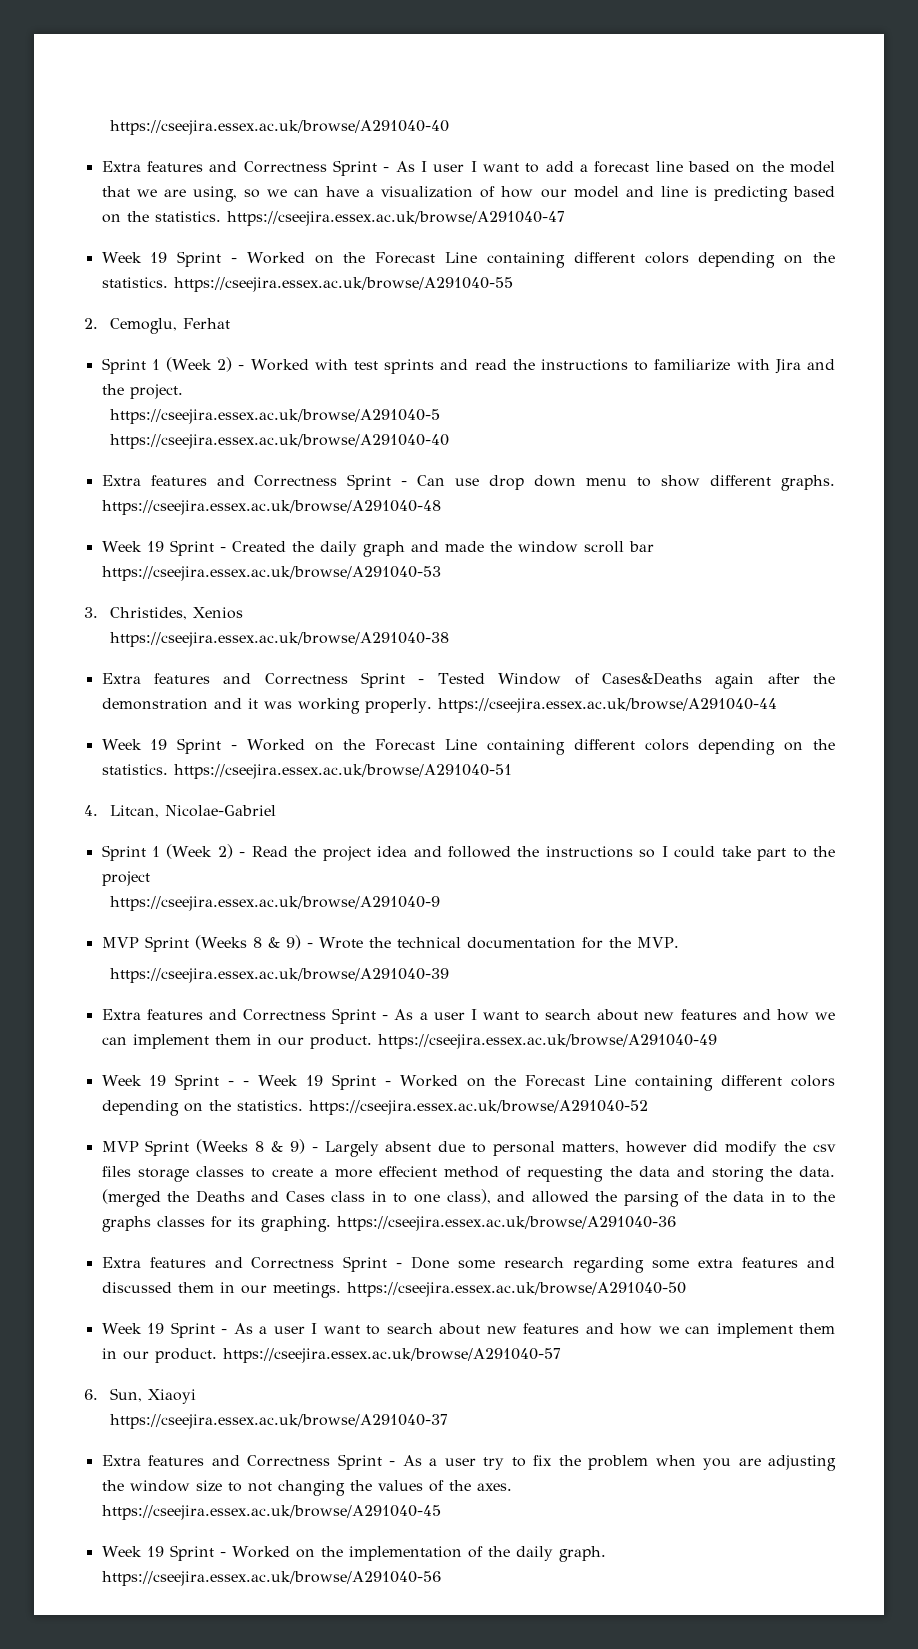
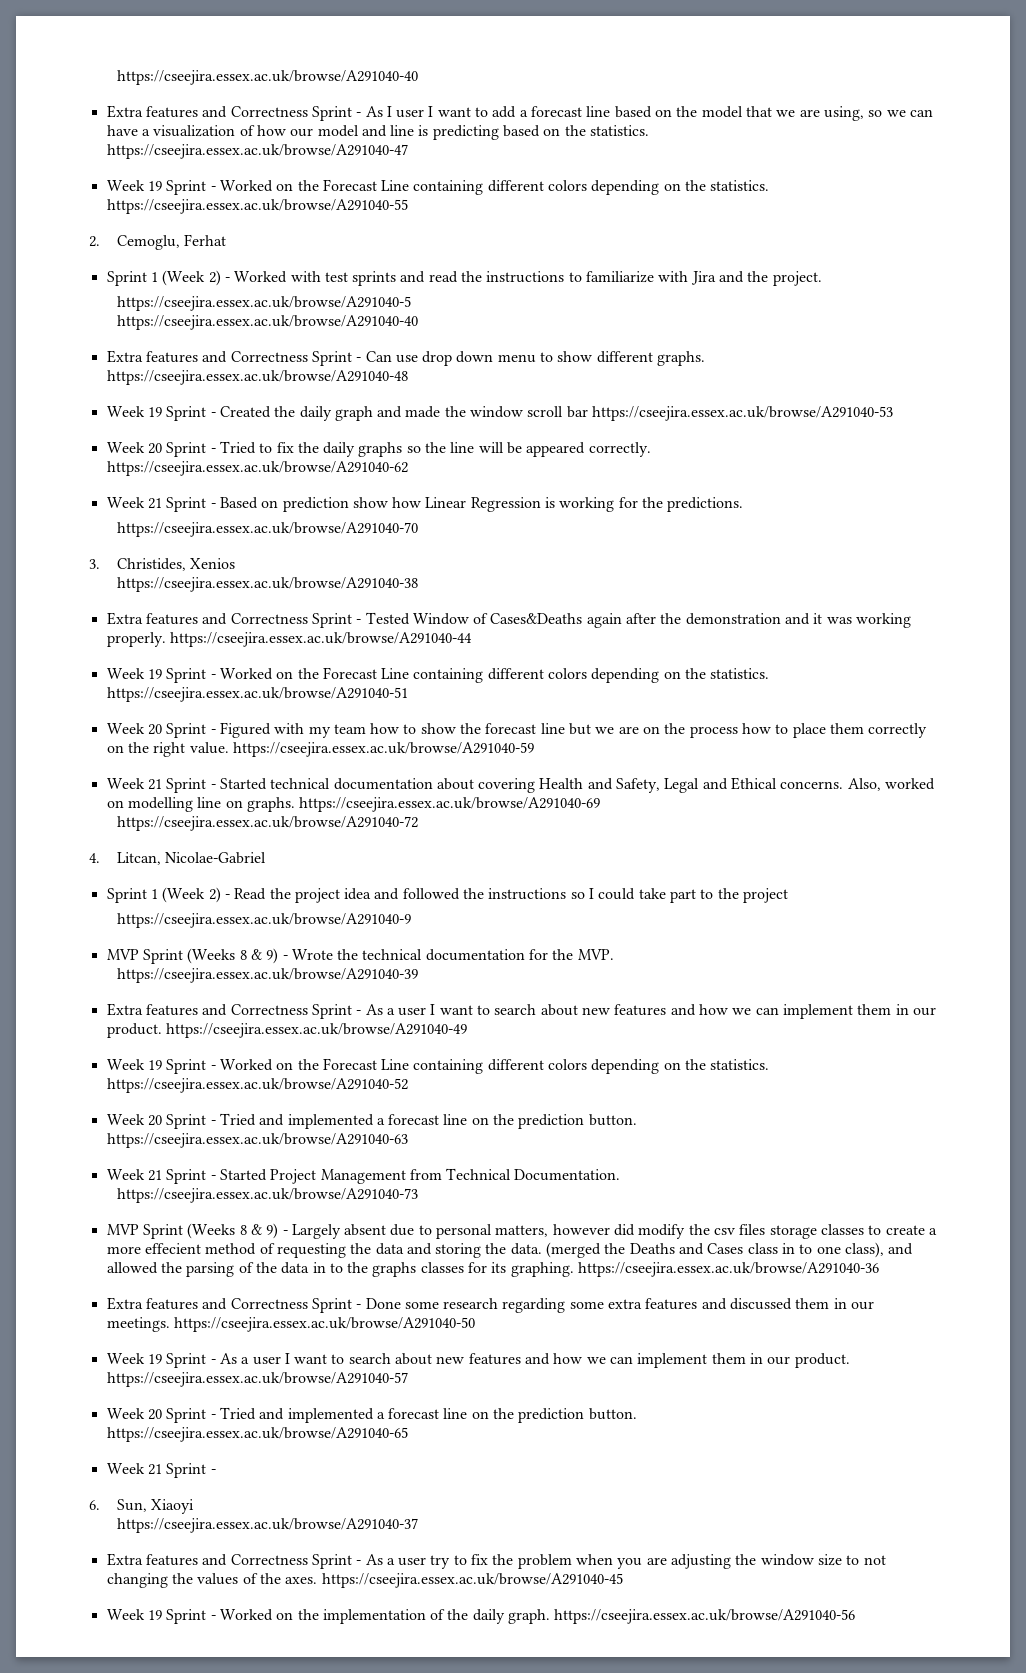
+ Week 20 Sprint - Tried to fix the daily graphs so the line will be appeared correctly. https://cseejira.essex.ac.uk/browse/A291040-62
+ Week 21 Sprint - Based on prediction show how Linear Regression is working for the predictions.
+ https://cseejira.essex.ac.uk/browse/A291040-70
+ Week 20 Sprint - Figured with my team how to show the forecast line but we are on the process how to place them correctly on the right value. https://cseejira.essex.ac.uk/browse/A291040-59
+ Week 21 Sprint - Started technical documentation about covering Health and Safety, Legal and Ethical concerns. Also, worked on modelling line on graphs. https://cseejira.essex.ac.uk/browse/A291040-69
+ https://cseejira.essex.ac.uk/browse/A291040-72
- Week 19 Sprint - - Week 19 Sprint - Worked on the Forecast Line containing different colors depending on the statistics. https://cseejira.essex.ac.uk/browse/A291040-52
+ Week 19 Sprint - Worked on the Forecast Line containing different colors depending on the statistics. https://cseejira.essex.ac.uk/browse/A291040-52
+ Week 20 Sprint - Tried and implemented a forecast line on the prediction button. https://cseejira.essex.ac.uk/browse/A291040-63
+ Week 21 Sprint - Started Project Management from Technical Documentation.
+ https://cseejira.essex.ac.uk/browse/A291040-73
+ Week 20 Sprint - Tried and implemented a forecast line on the prediction button. https://cseejira.essex.ac.uk/browse/A291040-65
+ Week 21 Sprint -

